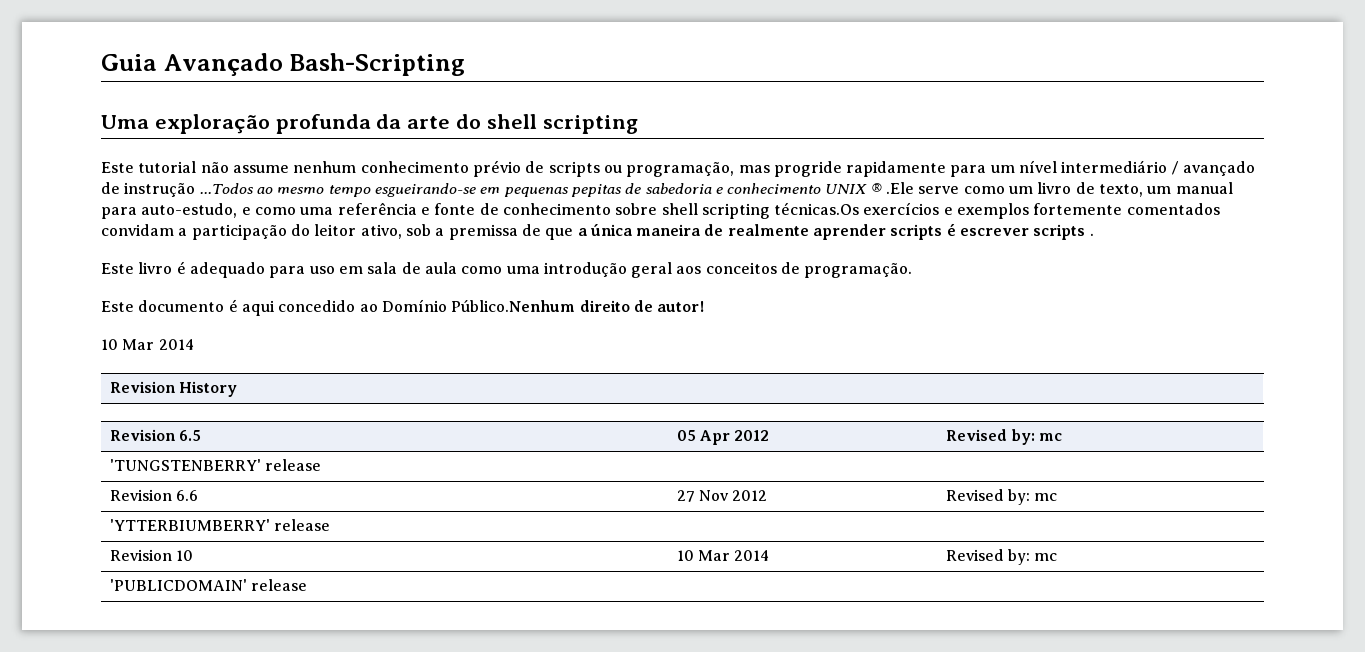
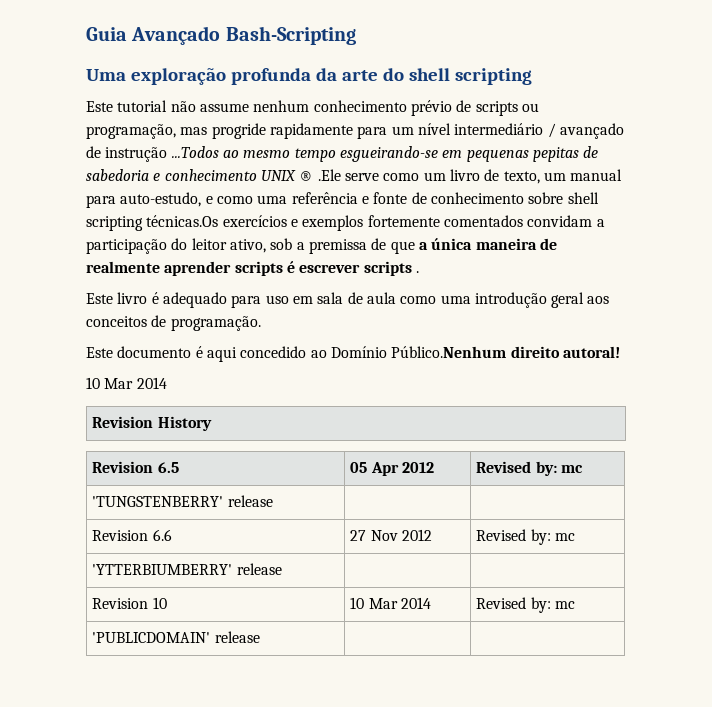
- Este documento é aqui concedido ao Domínio Público.Nenhum direito de autor!
+ Este documento é aqui concedido ao Domínio Público.Nenhum direito autoral!

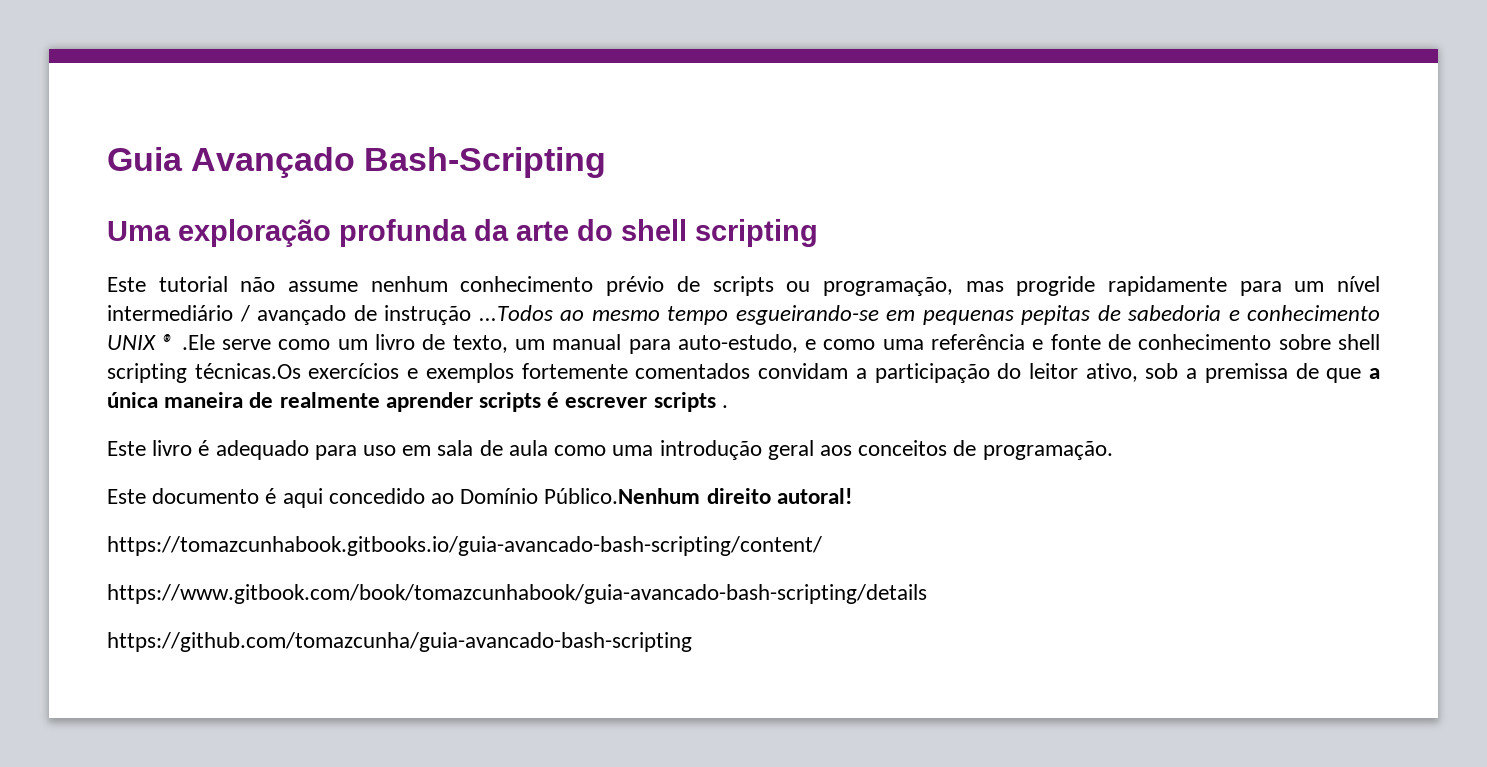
  Este documento é aqui concedido ao Domínio Público.Nenhum direito autoral!
- 10 Mar 2014
- Revision History
- Revision 6.5 | 05 Apr 2012 | Revised by: mc
- 'TUNGSTENBERRY' release | |
- Revision 6.6 | 27 Nov 2012 | Revised by: mc
- 'YTTERBIUMBERRY' release | |
- Revision 10 | 10 Mar 2014 | Revised by: mc
- 'PUBLICDOMAIN' release | |
+ https://tomazcunhabook.gitbooks.io/guia-avancado-bash-scripting/content/
+ https://www.gitbook.com/book/tomazcunhabook/guia-avancado-bash-scripting/details
+ https://github.com/tomazcunha/guia-avancado-bash-scripting

